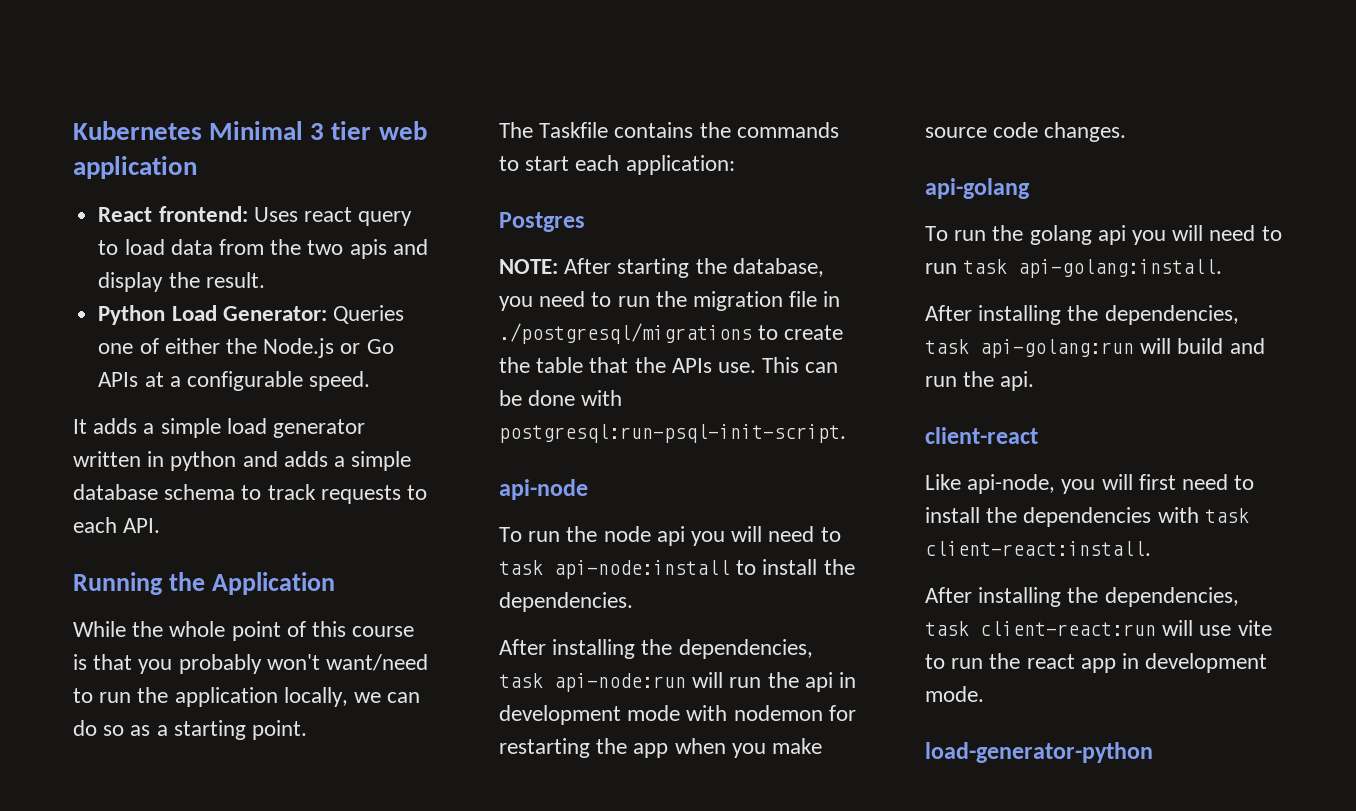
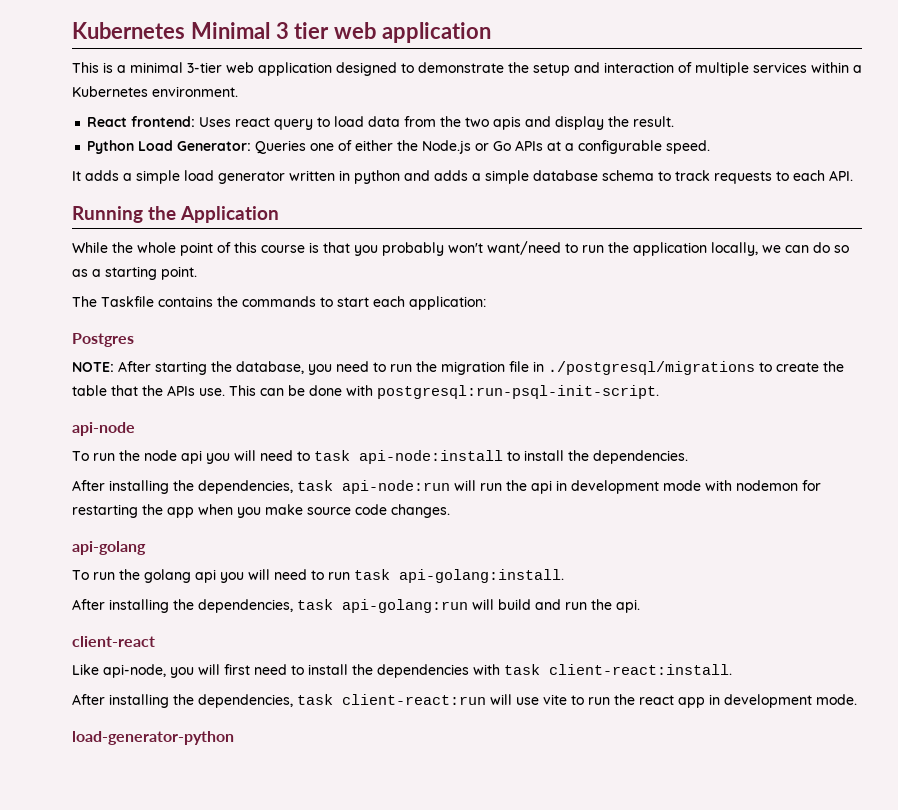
+ This is a minimal 3-tier web application designed to demonstrate the setup and interaction of multiple services within a Kubernetes environment.

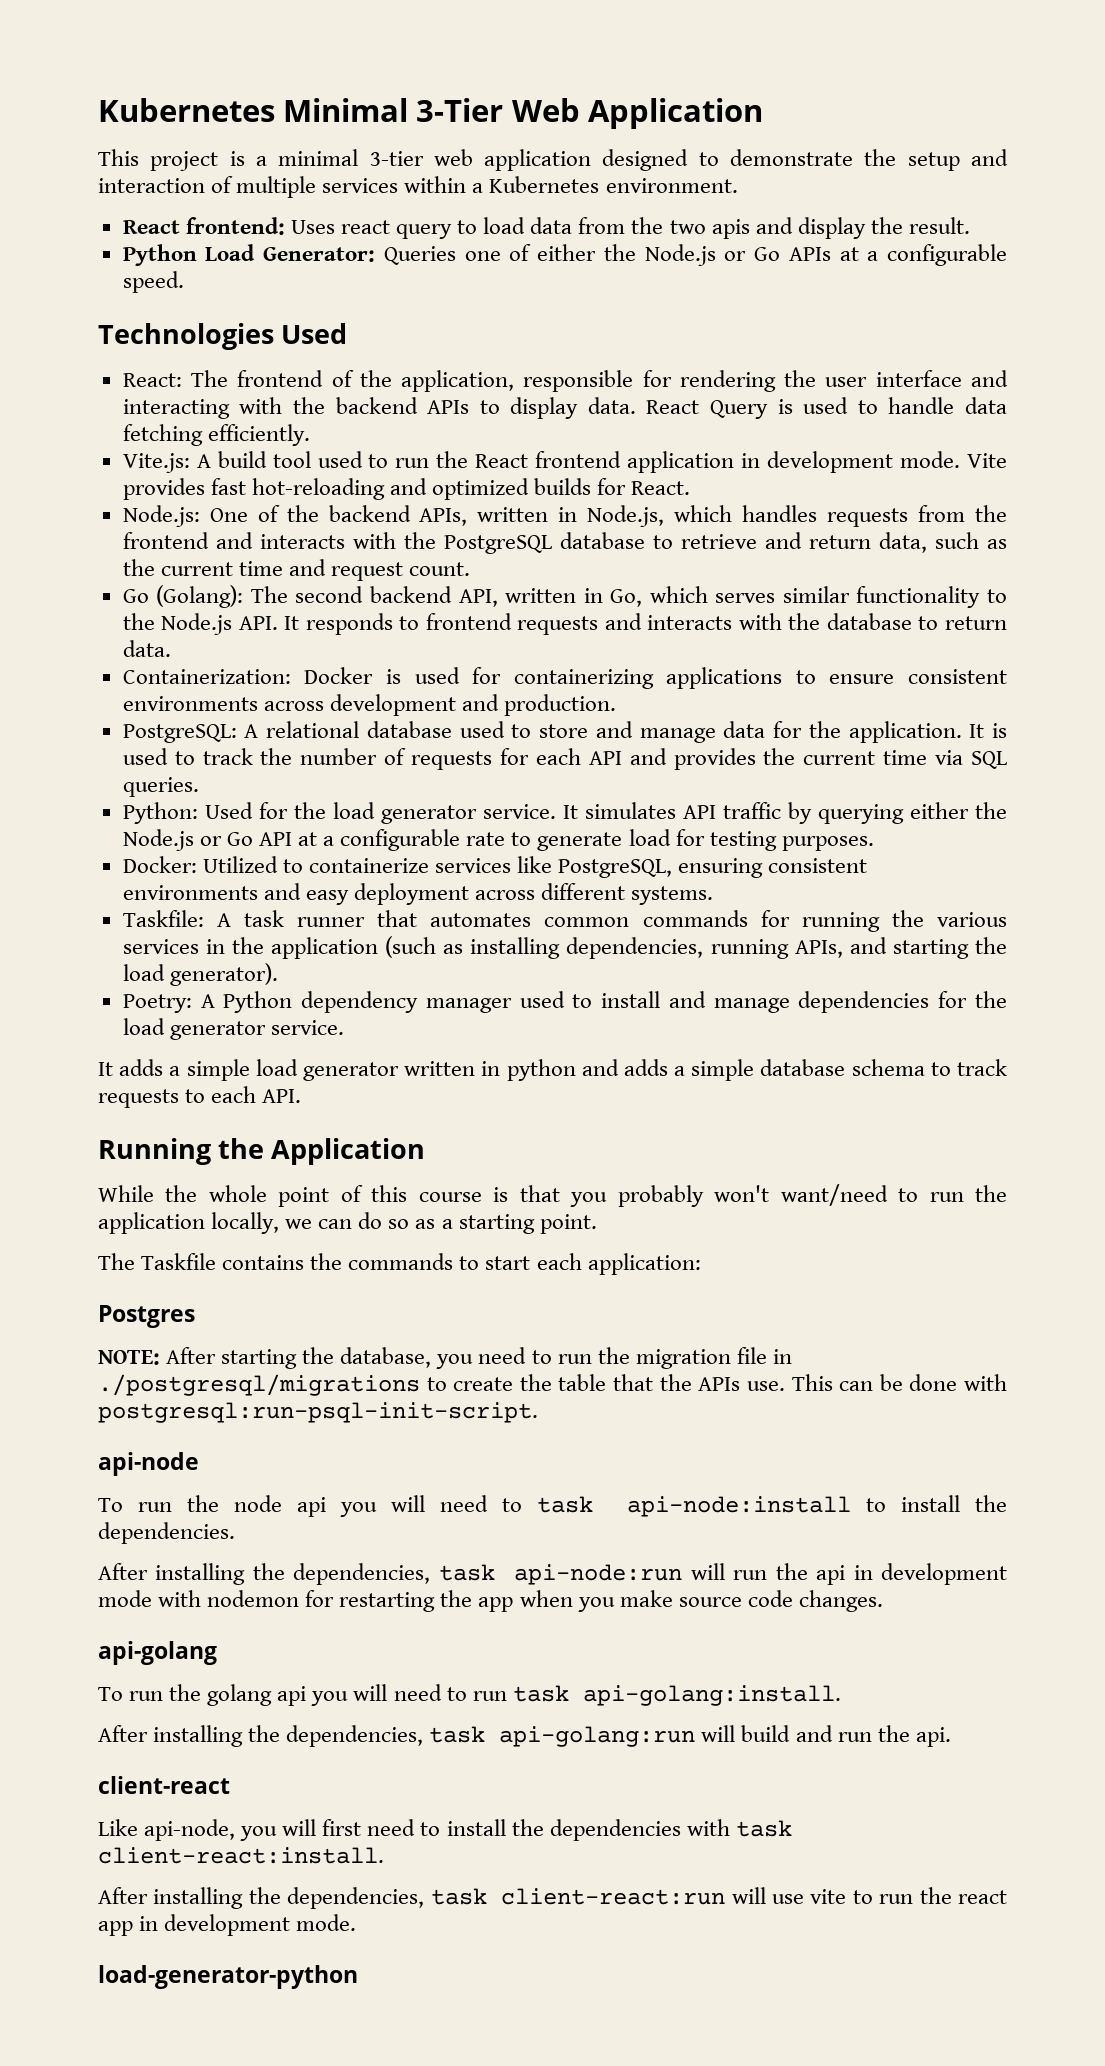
- Kubernetes Minimal 3 tier web application
- This is a minimal 3-tier web application designed to demonstrate the setup and interaction of multiple services within a Kubernetes environment.
+ Kubernetes Minimal 3-Tier Web Application
+ This project is a minimal 3-tier web application designed to demonstrate the setup and interaction of multiple services within a Kubernetes environment.
+ Technologies Used
+ React: The frontend of the application, responsible for rendering the user interface and interacting with the backend APIs to display data. React Query is used to handle data fetching efficiently.
+ Vite.js: A build tool used to run the React frontend application in development mode. Vite provides fast hot-reloading and optimized builds for React.
+ Node.js: One of the backend APIs, written in Node.js, which handles requests from the frontend and interacts with the PostgreSQL database to retrieve and return data, such as the current time and request count.
+ Go (Golang): The second backend API, written in Go, which serves similar functionality to the Node.js API. It responds to frontend requests and interacts with the database to return data.
+ Containerization: Docker is used for containerizing applications to ensure consistent environments across development and production.
+ PostgreSQL: A relational database used to store and manage data for the application. It is used to track the number of requests for each API and provides the current time via SQL queries.
+ Python: Used for the load generator service. It simulates API traffic by querying either the Node.js or Go API at a configurable rate to generate load for testing purposes.
+ Docker: Utilized to containerize services like PostgreSQL, ensuring consistent environments and easy deployment across different systems.
+ Taskfile: A task runner that automates common commands for running the various services in the application (such as installing dependencies, running APIs, and starting the load generator).
+ Poetry: A Python dependency manager used to install and manage dependencies for the load generator service.

